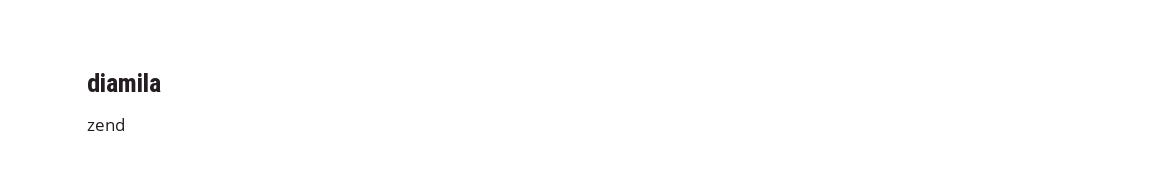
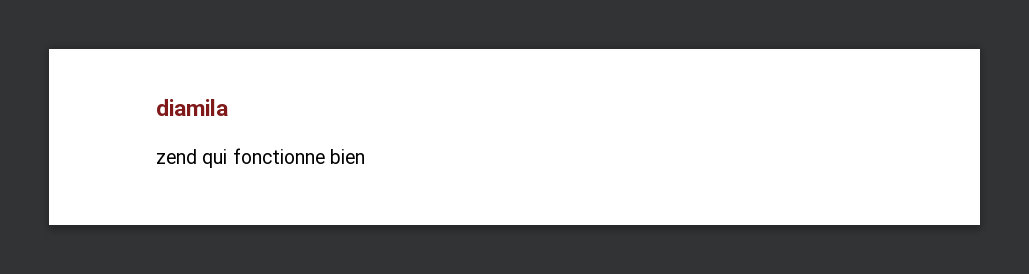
- zend
+ zend qui fonctionne bien

